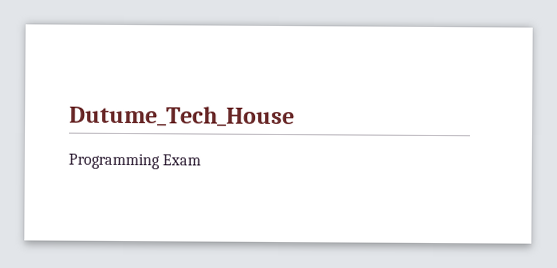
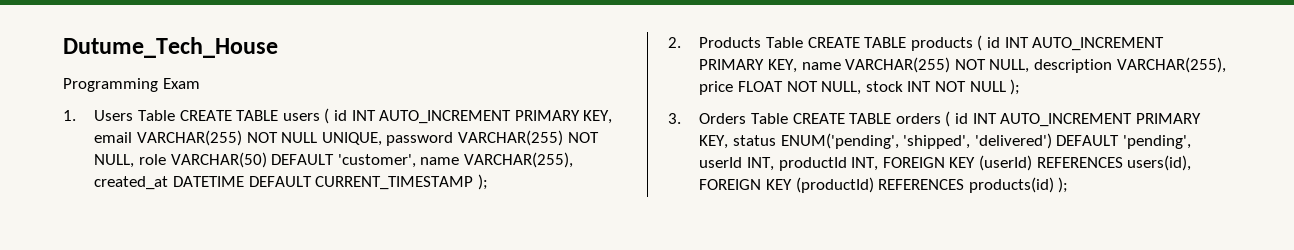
+ 1. Users Table CREATE TABLE users ( id INT AUTO_INCREMENT PRIMARY KEY, email VARCHAR(255) NOT NULL UNIQUE, password VARCHAR(255) NOT NULL, role VARCHAR(50) DEFAULT 'customer', name VARCHAR(255), created_at DATETIME DEFAULT CURRENT_TIMESTAMP );
+ 2. Products Table CREATE TABLE products ( id INT AUTO_INCREMENT PRIMARY KEY, name VARCHAR(255) NOT NULL, description VARCHAR(255), price FLOAT NOT NULL, stock INT NOT NULL );
+ 3. Orders Table CREATE TABLE orders ( id INT AUTO_INCREMENT PRIMARY KEY, status ENUM('pending', 'shipped', 'delivered') DEFAULT 'pending', userId INT, productId INT, FOREIGN KEY (userId) REFERENCES users(id), FOREIGN KEY (productId) REFERENCES products(id) );

